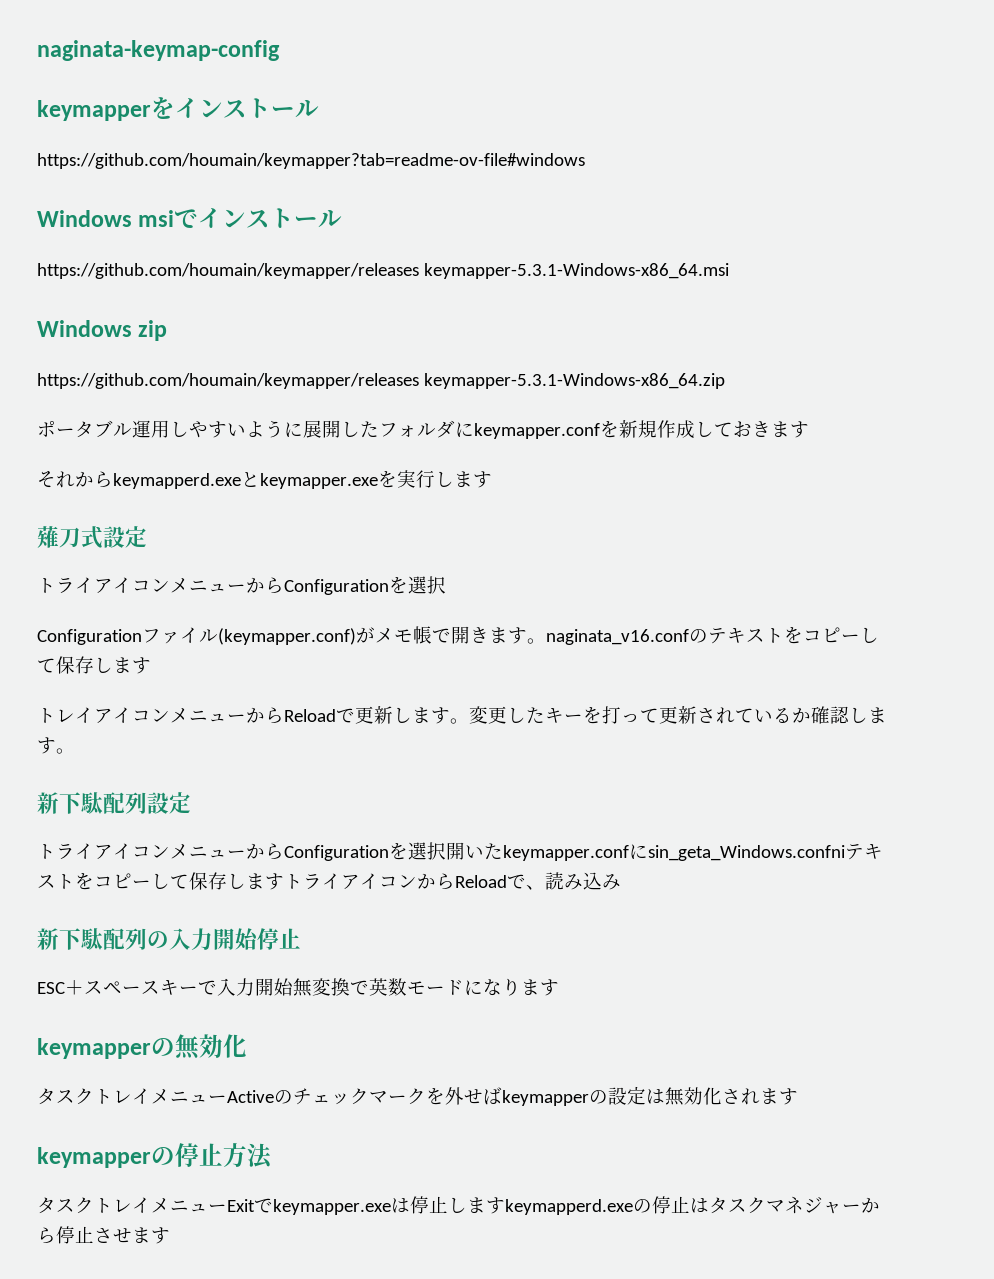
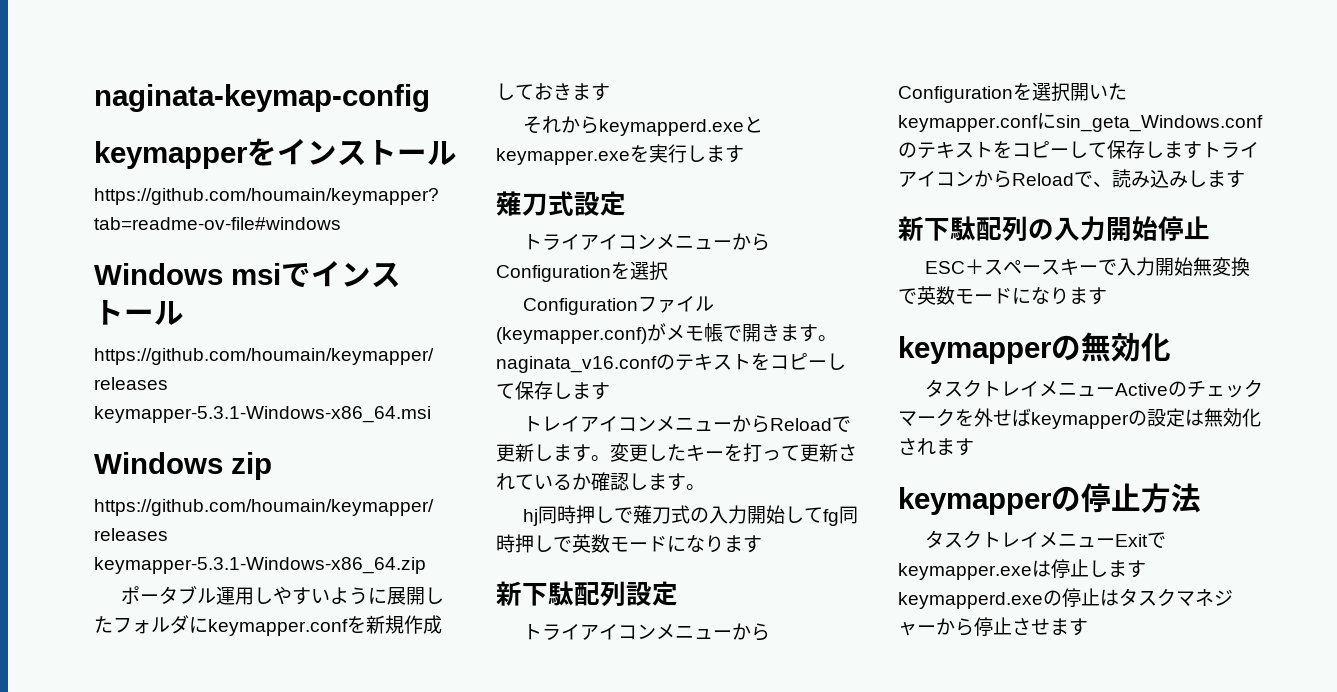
+ hj同時押しで薙刀式の入力開始してfg同時押しで英数モードになります
- トライアイコンメニューからConfigurationを選択開いたkeymapper.confにsin_geta_Windows.confniテキストをコピーして保存しますトライアイコンからReloadで、読み込み
+ トライアイコンメニューからConfigurationを選択開いたkeymapper.confにsin_geta_Windows.confのテキストをコピーして保存しますトライアイコンからReloadで、読み込みします

